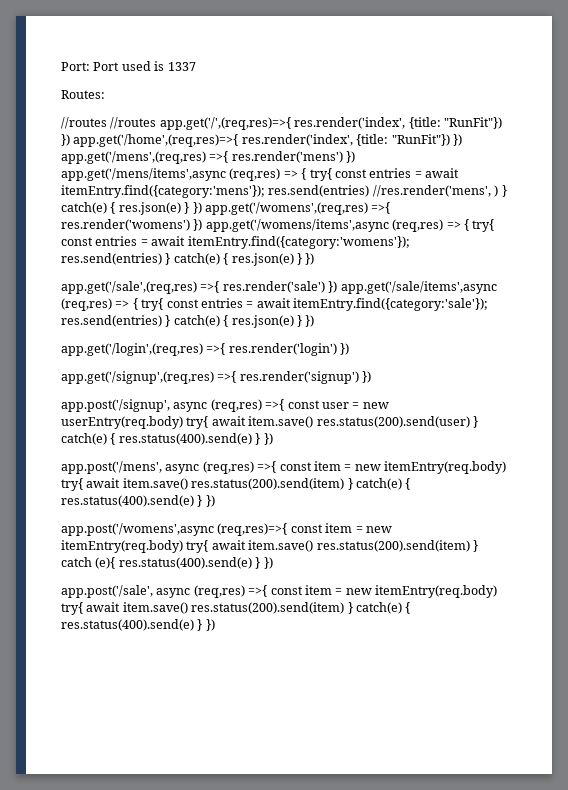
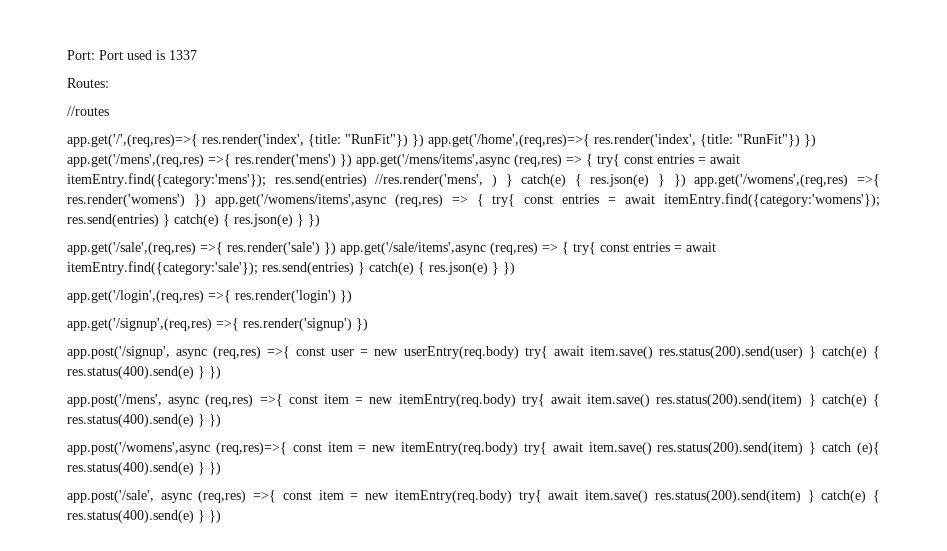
- //routes //routes app.get('/',(req,res)=>{ res.render('index', {title: "RunFit"}) }) app.get('/home',(req,res)=>{ res.render('index', {title: "RunFit"}) }) app.get('/mens',(req,res) =>{ res.render('mens') }) app.get('/mens/items',async (req,res) => { try{ const entries = await itemEntry.find({category:'mens'}); res.send(entries) //res.render('mens', ) } catch(e) { res.json(e) } }) app.get('/womens',(req,res) =>{ res.render('womens') }) app.get('/womens/items',async (req,res) => { try{ const entries = await itemEntry.find({category:'womens'}); res.send(entries) } catch(e) { res.json(e) } })
+ //routes
+ app.get('/',(req,res)=>{ res.render('index', {title: "RunFit"}) }) app.get('/home',(req,res)=>{ res.render('index', {title: "RunFit"}) }) app.get('/mens',(req,res) =>{ res.render('mens') }) app.get('/mens/items',async (req,res) => { try{ const entries = await itemEntry.find({category:'mens'}); res.send(entries) //res.render('mens', ) } catch(e) { res.json(e) } }) app.get('/womens',(req,res) =>{ res.render('womens') }) app.get('/womens/items',async (req,res) => { try{ const entries = await itemEntry.find({category:'womens'}); res.send(entries) } catch(e) { res.json(e) } })

